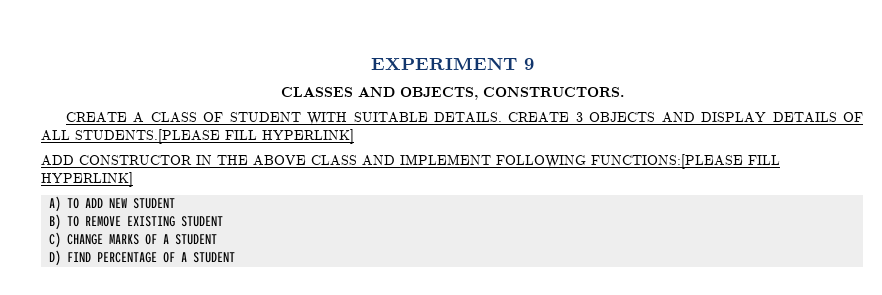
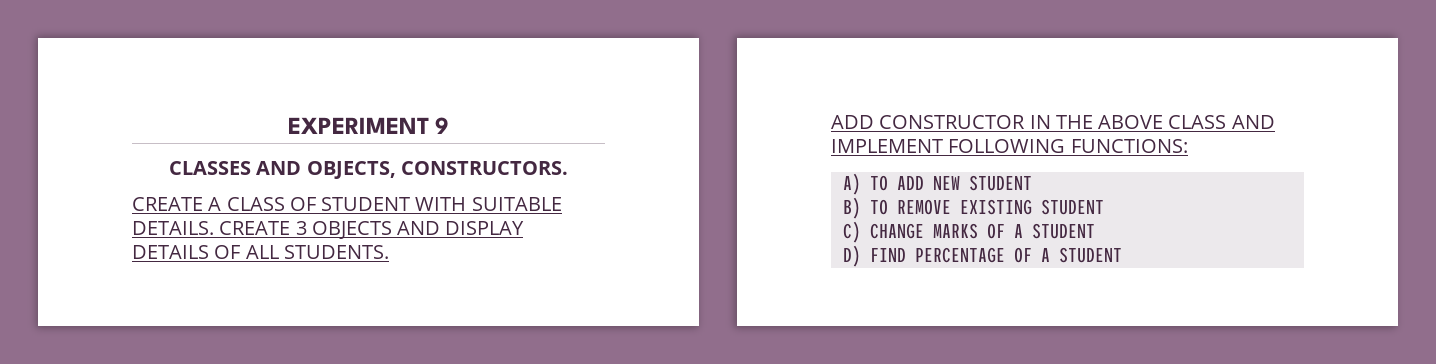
- CREATE 3 OBJECTS AND DISPLAY DETAILS OF ALL STUDENTS.[PLEASE FILL HYPERLINK]
+ CREATE 3 OBJECTS AND DISPLAY DETAILS OF ALL STUDENTS.
- ADD CONSTRUCTOR IN THE ABOVE CLASS AND IMPLEMENT FOLLOWING FUNCTIONS:[PLEASE FILL HYPERLINK]
+ ADD CONSTRUCTOR IN THE ABOVE CLASS AND IMPLEMENT FOLLOWING FUNCTIONS:

